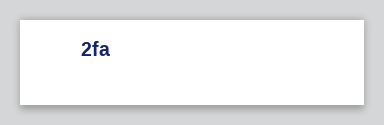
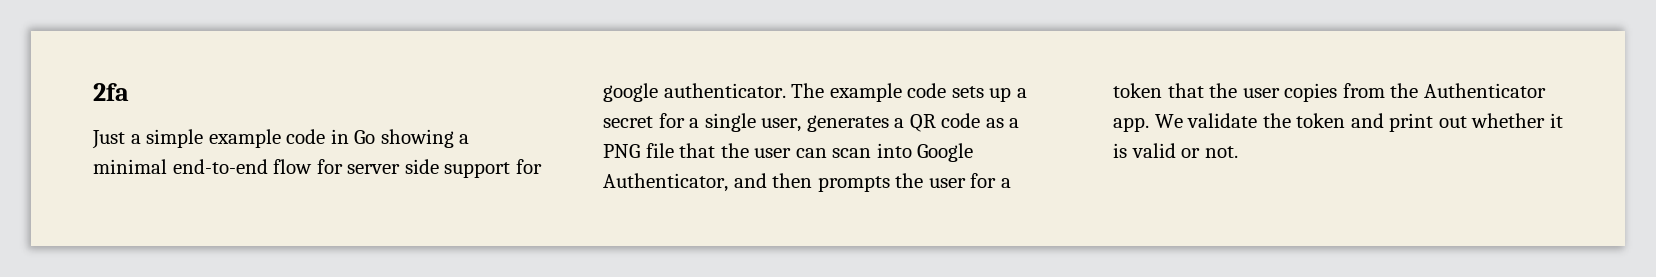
+ Just a simple example code in Go showing a minimal end-to-end flow for server side support for google authenticator. The example code sets up a secret for a single user, generates a QR code as a PNG file that the user can scan into Google Authenticator, and then prompts the user for a token that the user copies from the Authenticator app. We validate the token and print out whether it is valid or not.

